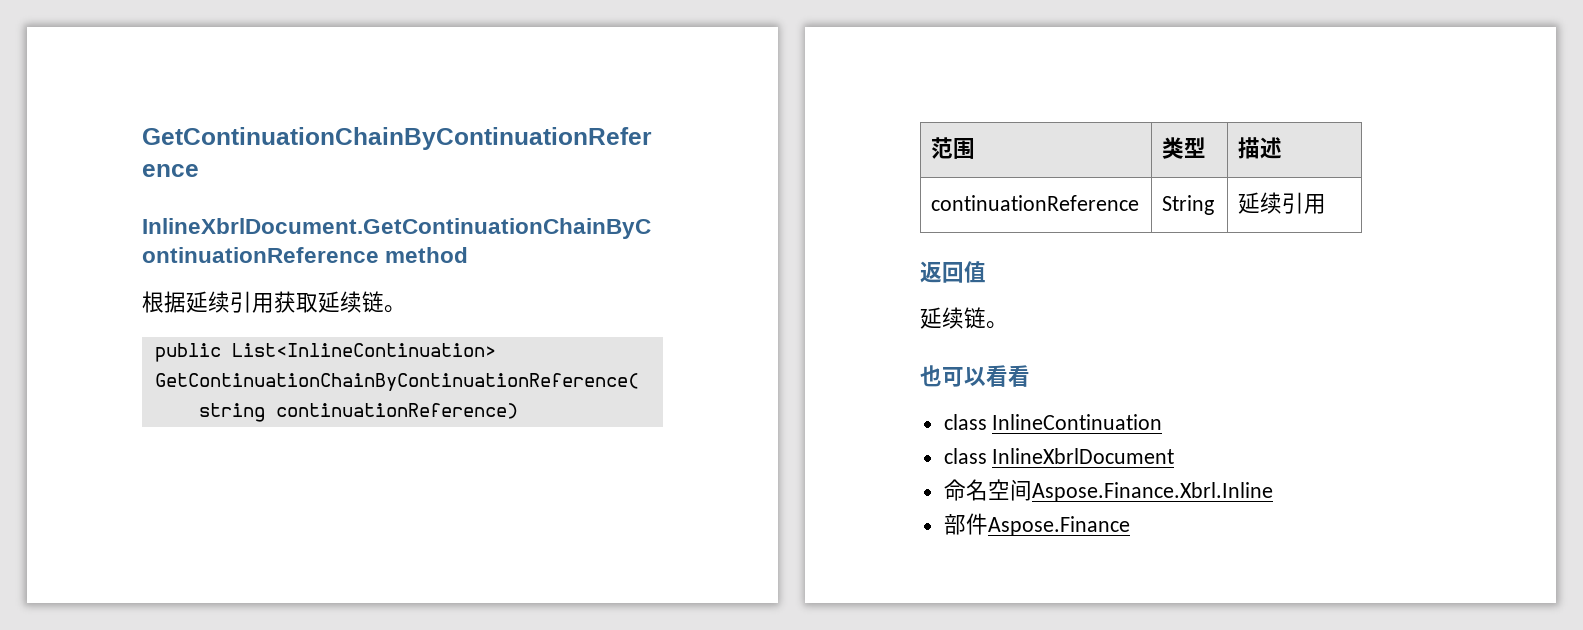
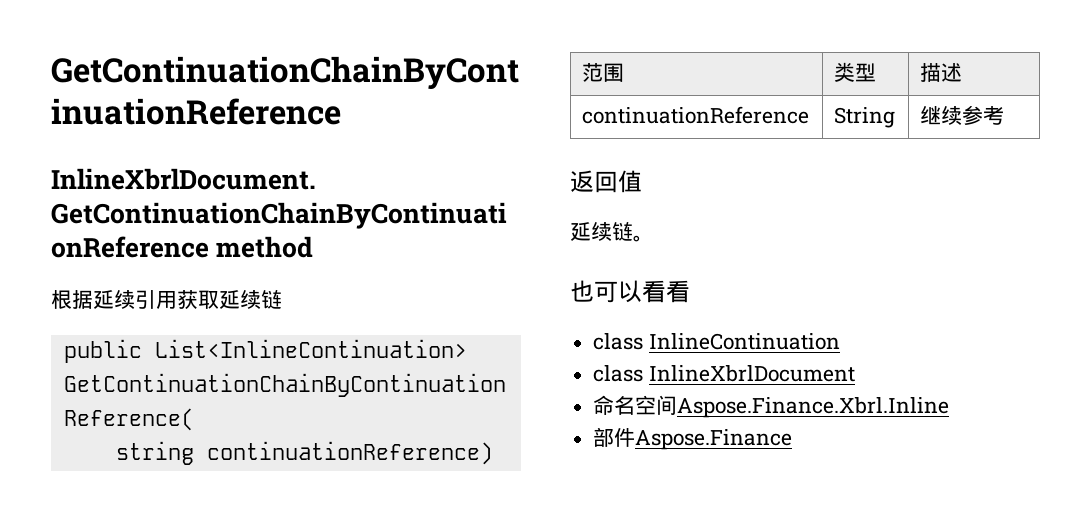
- 根据延续引用获取延续链。
+ 根据延续引用获取延续链
- continuationReference | String | 延续引用
+ continuationReference | String | 继续参考

